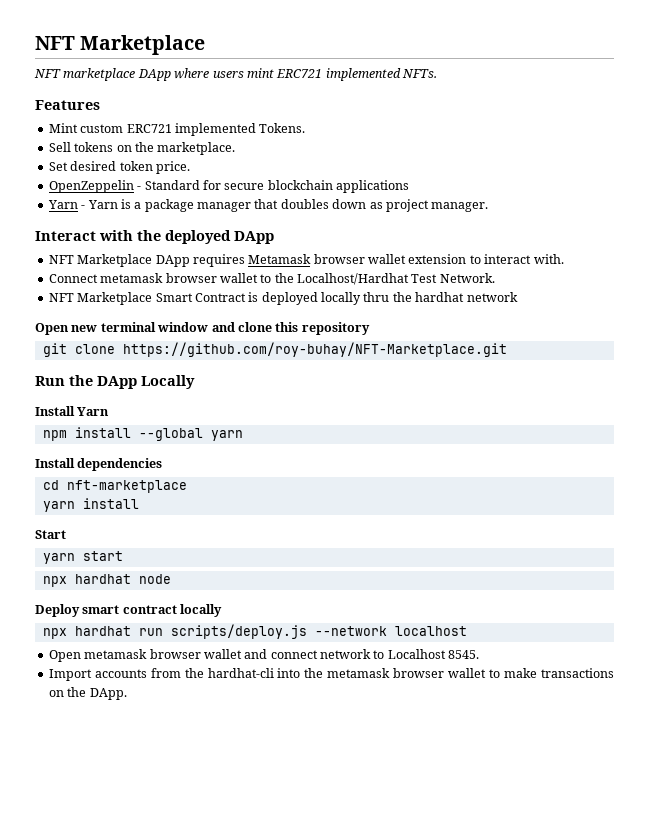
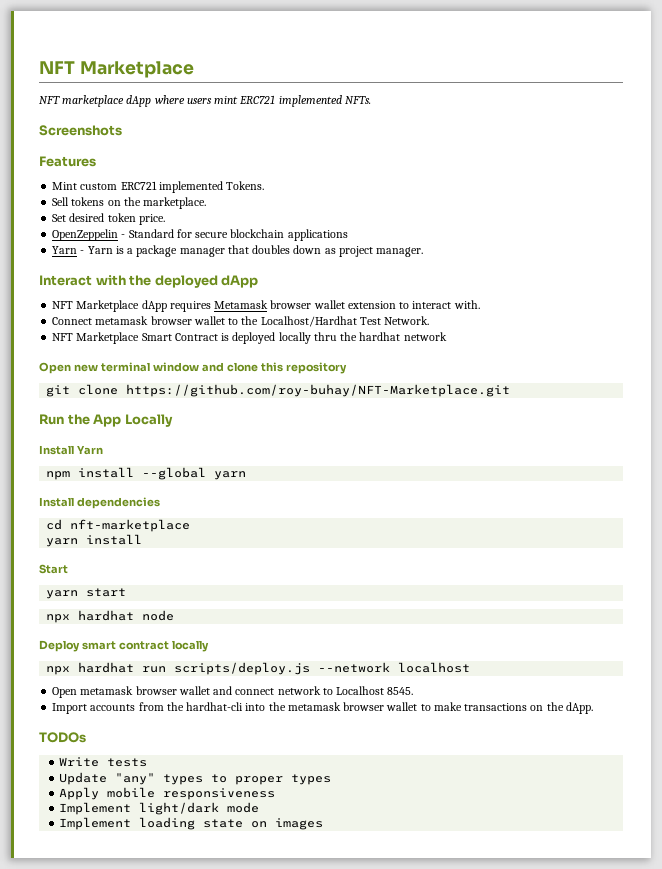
- NFT marketplace DApp where users mint ERC721 implemented NFTs.
+ NFT marketplace dApp where users mint ERC721 implemented NFTs.
+ Screenshots
- Interact with the deployed DApp
- NFT Marketplace DApp requires Metamask browser wallet extension to interact with.
+ Interact with the deployed dApp
+ NFT Marketplace dApp requires Metamask browser wallet extension to interact with.
- Run the DApp Locally
+ Run the App Locally
- Import accounts from the hardhat-cli into the metamask browser wallet to make transactions on the DApp.
+ Import accounts from the hardhat-cli into the metamask browser wallet to make transactions on the dApp.
+ TODOs
+ Write tests
+ Update "any" types to proper types
+ Apply mobile responsiveness
+ Implement light/dark mode
+ Implement loading state on images

